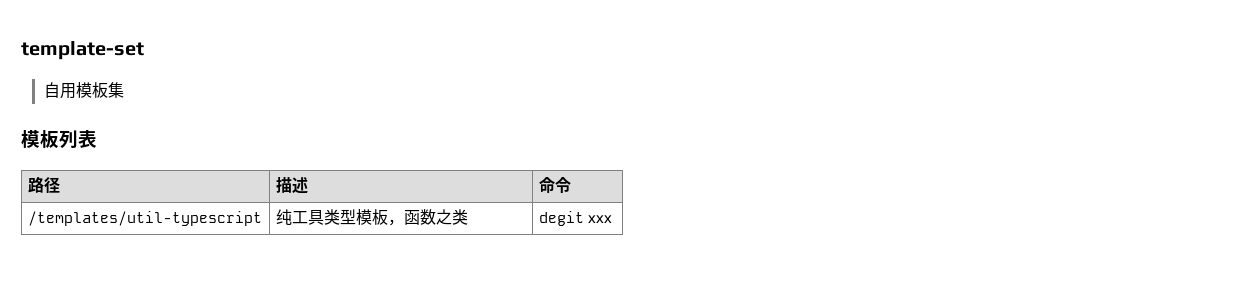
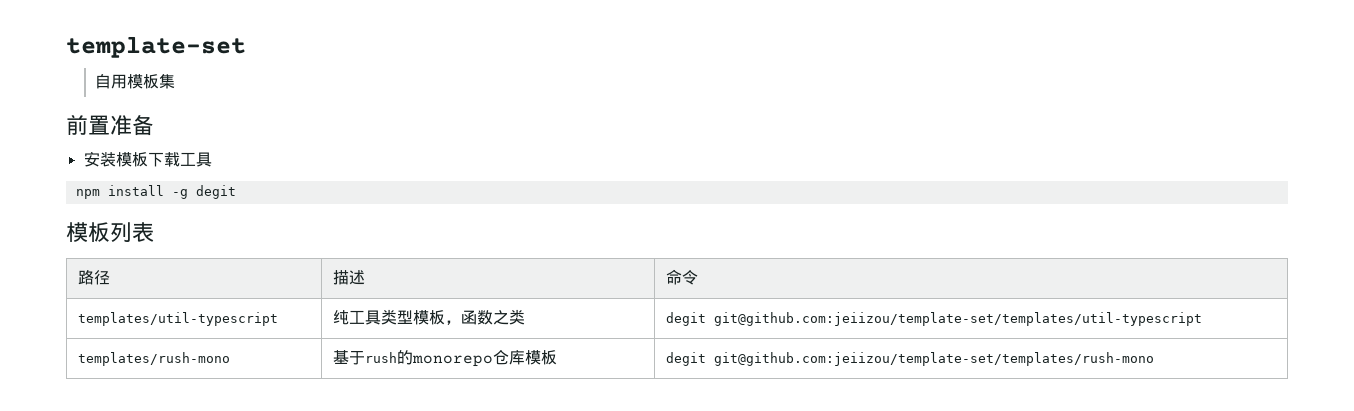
+ 前置准备
+ 安装模板下载工具
+ npm install -g degit
- /templates/util-typescript | 纯工具类型模板，函数之类 | degit xxx
+ templates/util-typescript | 纯工具类型模板，函数之类 | degit git@github.com:jeiizou/template-set/templates/util-typescript
+ templates/rush-mono | 基于rush的monorepo仓库模板 | degit git@github.com:jeiizou/template-set/templates/rush-mono

